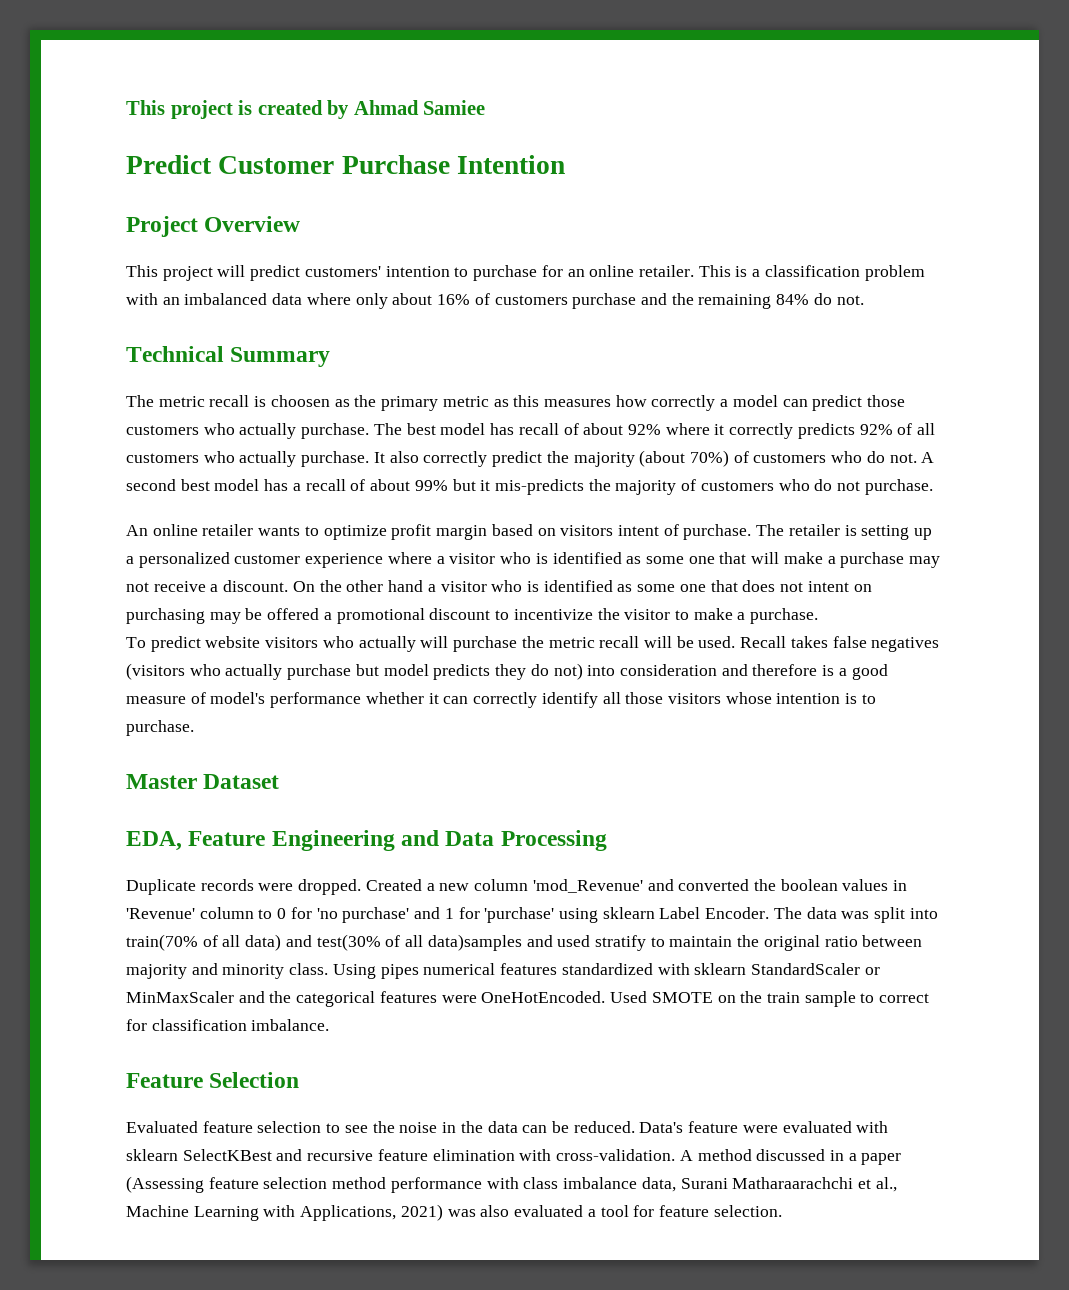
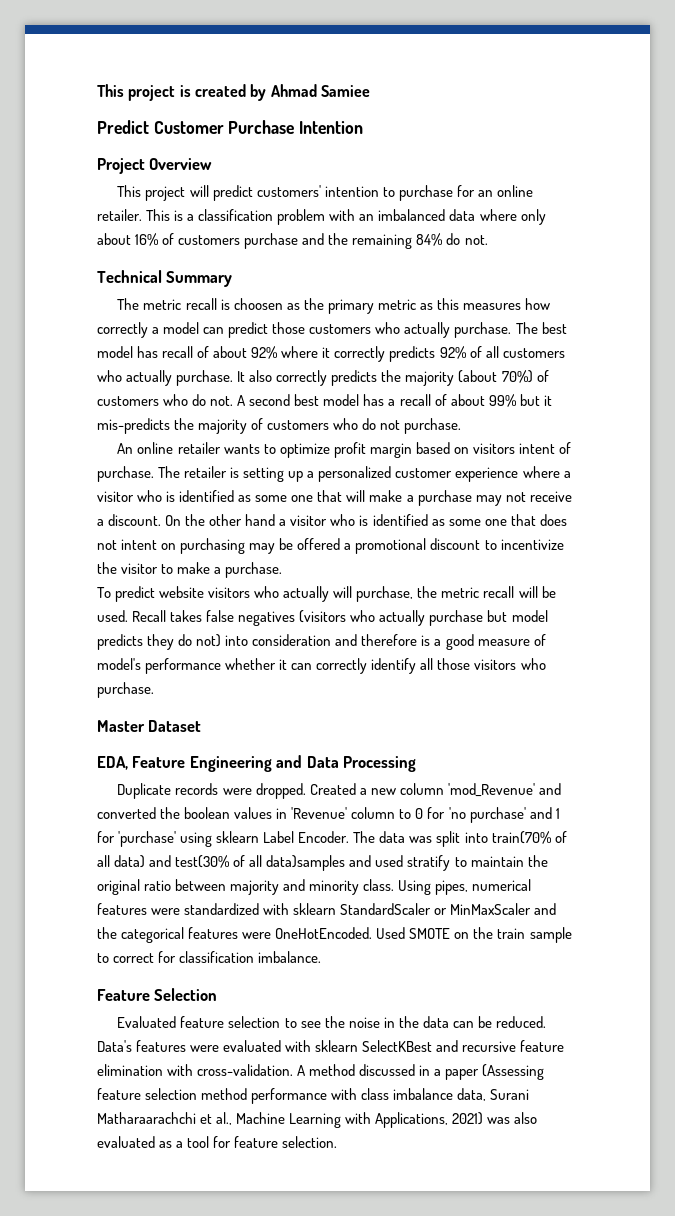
- It also correctly predict the majority (about 70%) of customers who do not.
+ It also correctly predicts the majority (about 70%) of customers who do not.
- To predict website visitors who actually will purchase the metric recall will be used.
+ To predict website visitors who actually will purchase, the metric recall will be used.
- Recall takes false negatives (visitors who actually purchase but model predicts they do not) into consideration and therefore is a good measure of model's performance whether it can correctly identify all those visitors whose intention is to purchase.
+ Recall takes false negatives (visitors who actually purchase but model predicts they do not) into consideration and therefore is a good measure of model's performance whether it can correctly identify all those visitors who purchase.
- Using pipes numerical features standardized with sklearn StandardScaler or MinMaxScaler and the categorical features were OneHotEncoded.
+ Using pipes, numerical features were standardized with sklearn StandardScaler or MinMaxScaler and the categorical features were OneHotEncoded.
- Data's feature were evaluated with sklearn SelectKBest and recursive feature elimination with cross-validation.
+ Data's features were evaluated with sklearn SelectKBest and recursive feature elimination with cross-validation.
- A method discussed in a paper (Assessing feature selection method performance with class imbalance data, Surani Matharaarachchi et al., Machine Learning with Applications, 2021) was also evaluated a tool for feature selection.
+ A method discussed in a paper (Assessing feature selection method performance with class imbalance data, Surani Matharaarachchi et al., Machine Learning with Applications, 2021) was also evaluated as a tool for feature selection.

